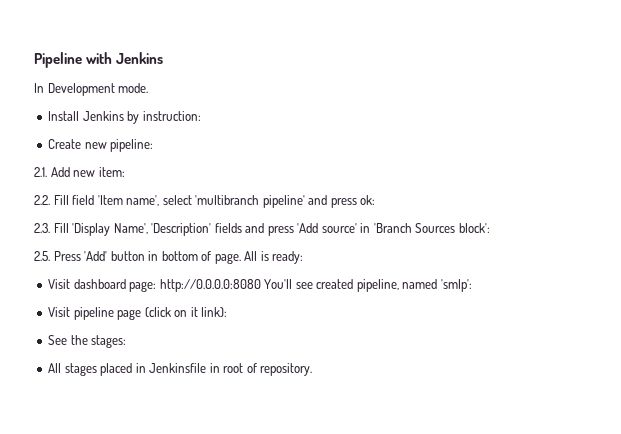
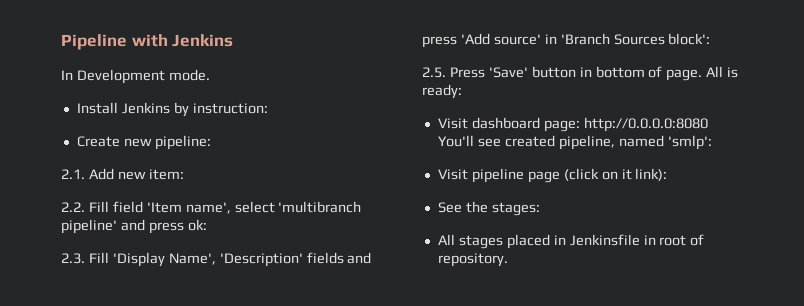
- 2.5. Press 'Add' button in bottom of page.
+ 2.5. Press 'Save' button in bottom of page.

